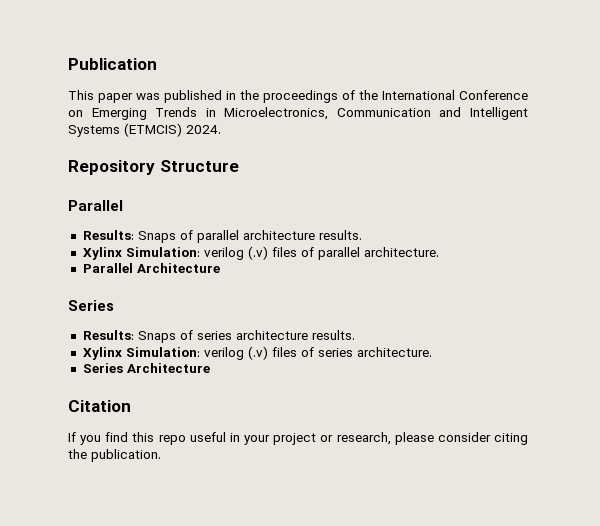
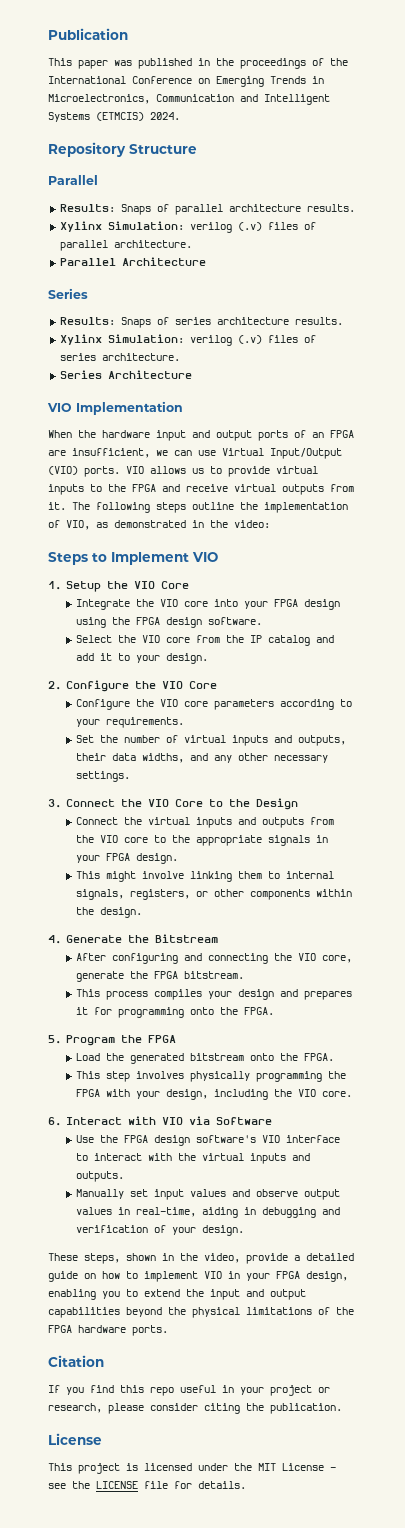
+ VIO Implementation
+ When the hardware input and output ports of an FPGA are insufficient, we can use Virtual Input/Output (VIO) ports. VIO allows us to provide virtual inputs to the FPGA and receive virtual outputs from it. The following steps outline the implementation of VIO, as demonstrated in the video:
+ Steps to Implement VIO
+ 1. Setup the VIO Core
+ Integrate the VIO core into your FPGA design using the FPGA design software.
+ Select the VIO core from the IP catalog and add it to your design.
+ 2. Configure the VIO Core
+ Configure the VIO core parameters according to your requirements.
+ Set the number of virtual inputs and outputs, their data widths, and any other necessary settings.
+ 3. Connect the VIO Core to the Design
+ Connect the virtual inputs and outputs from the VIO core to the appropriate signals in your FPGA design.
+ This might involve linking them to internal signals, registers, or other components within the design.
+ 4. Generate the Bitstream
+ After configuring and connecting the VIO core, generate the FPGA bitstream.
+ This process compiles your design and prepares it for programming onto the FPGA.
+ 5. Program the FPGA
+ Load the generated bitstream onto the FPGA.
+ This step involves physically programming the FPGA with your design, including the VIO core.
+ 6. Interact with VIO via Software
+ Use the FPGA design software's VIO interface to interact with the virtual inputs and outputs.
+ Manually set input values and observe output values in real-time, aiding in debugging and verification of your design.
+ These steps, shown in the video, provide a detailed guide on how to implement VIO in your FPGA design, enabling you to extend the input and output capabilities beyond the physical limitations of the FPGA hardware ports.
  If you find this repo useful in your project or research, please consider citing the publication.
+ License
+ This project is licensed under the MIT License - see the LICENSE file for details.

